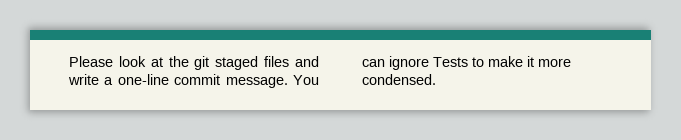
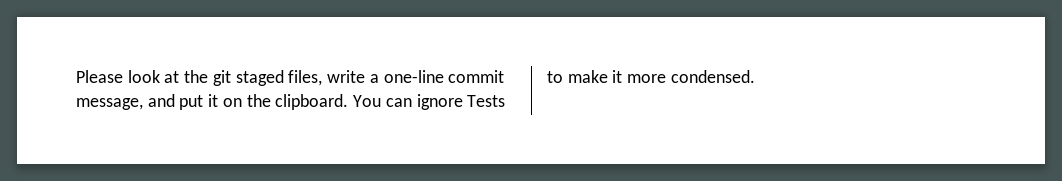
- Please look at the git staged files and write a one-line commit message.
+ Please look at the git staged files, write a one-line commit message, and put it on the clipboard.

